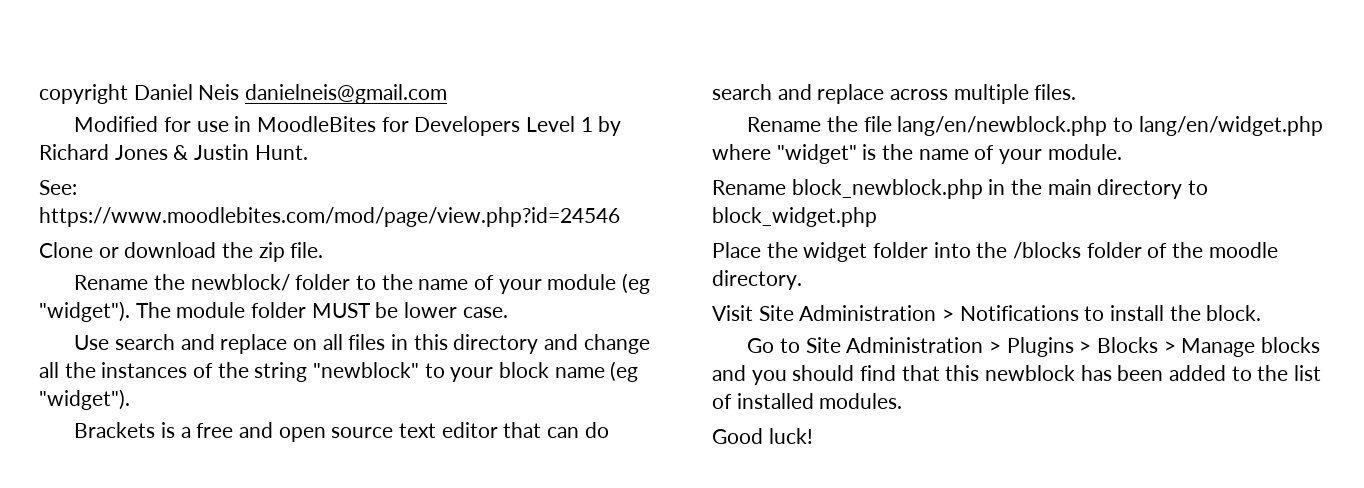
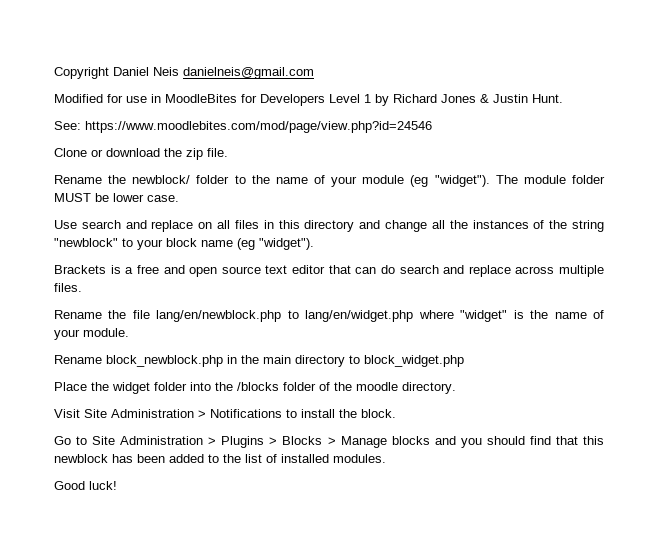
- copyright Daniel Neis danielneis@gmail.com
+ Copyright Daniel Neis danielneis@gmail.com

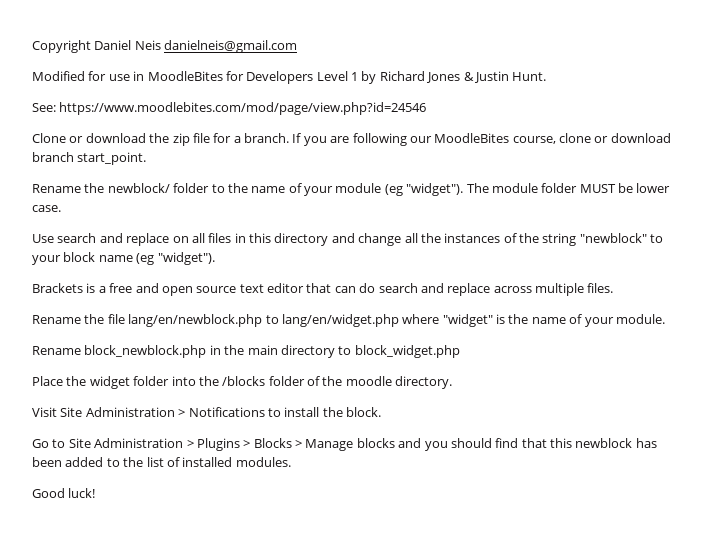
- Clone or download the zip file.
+ Clone or download the zip file for a branch. If you are following our MoodleBites course, clone or download branch start_point.

